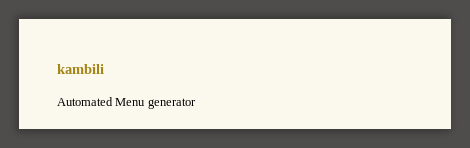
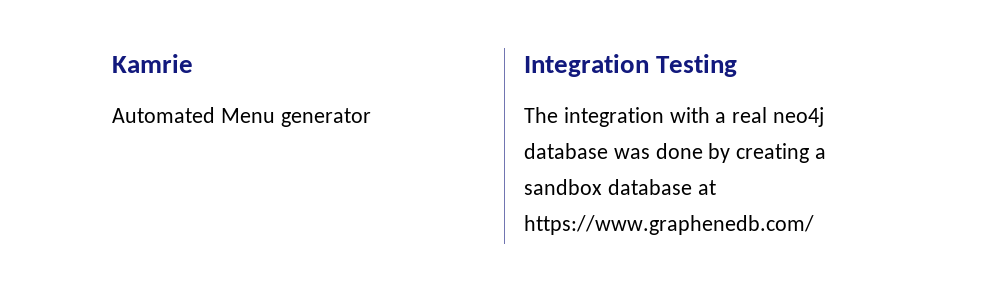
- kambili
+ Kamrie
+ Integration Testing
+ The integration with a real neo4j database was done by creating a sandbox database at https://www.graphenedb.com/

